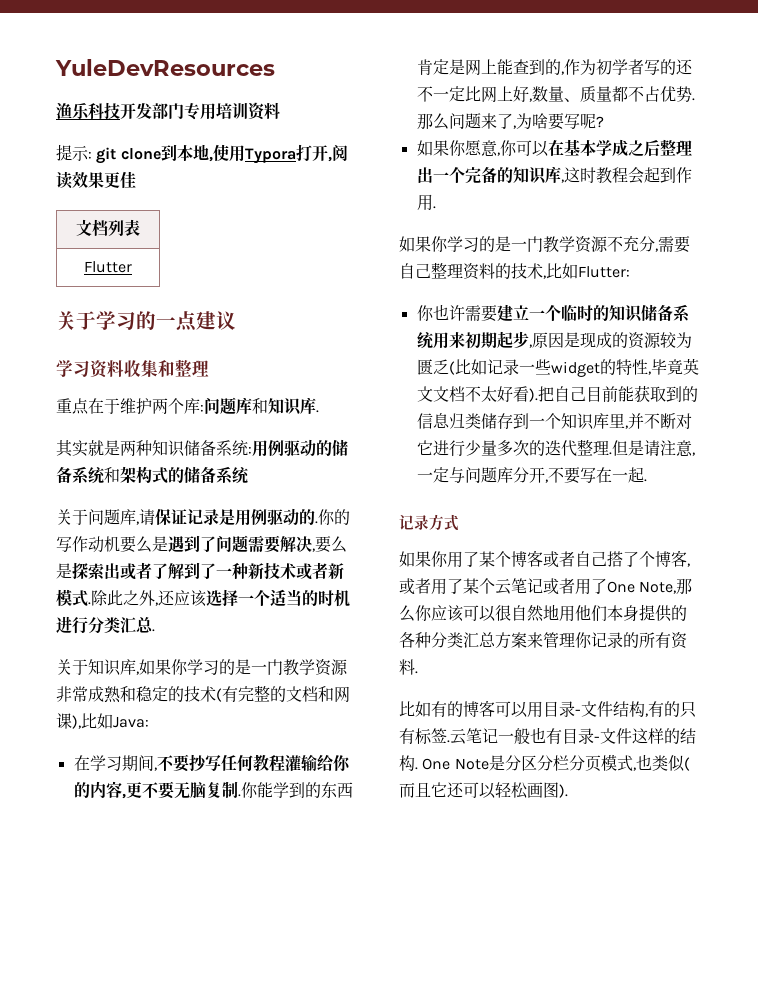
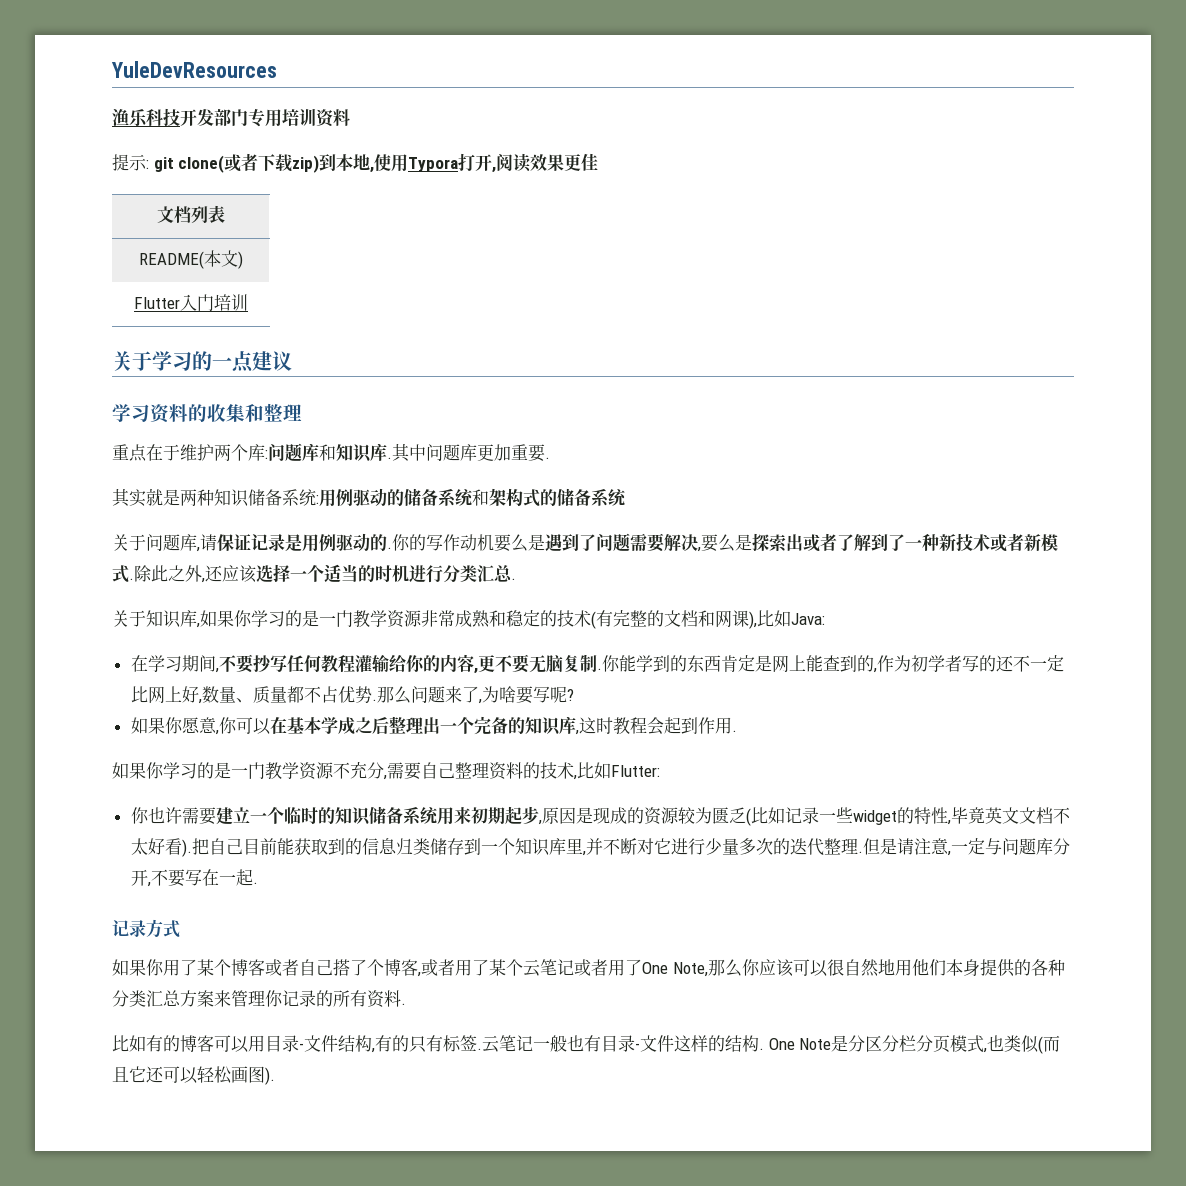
- 提示: git clone到本地,使用Typora打开,阅读效果更佳
+ 提示: git clone(或者下载zip)到本地,使用Typora打开,阅读效果更佳
+ README(本文)
- Flutter
+ Flutter入门培训
- 学习资料收集和整理
+ 学习资料的收集和整理
+ 其中问题库更加重要.

